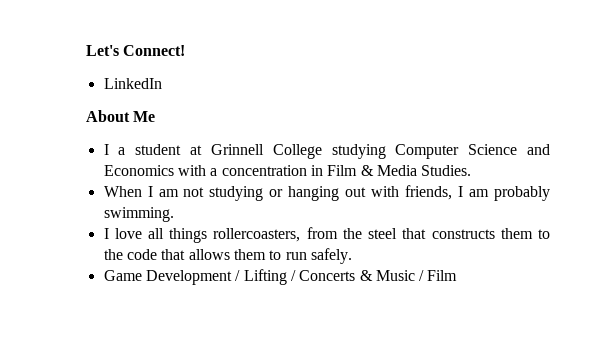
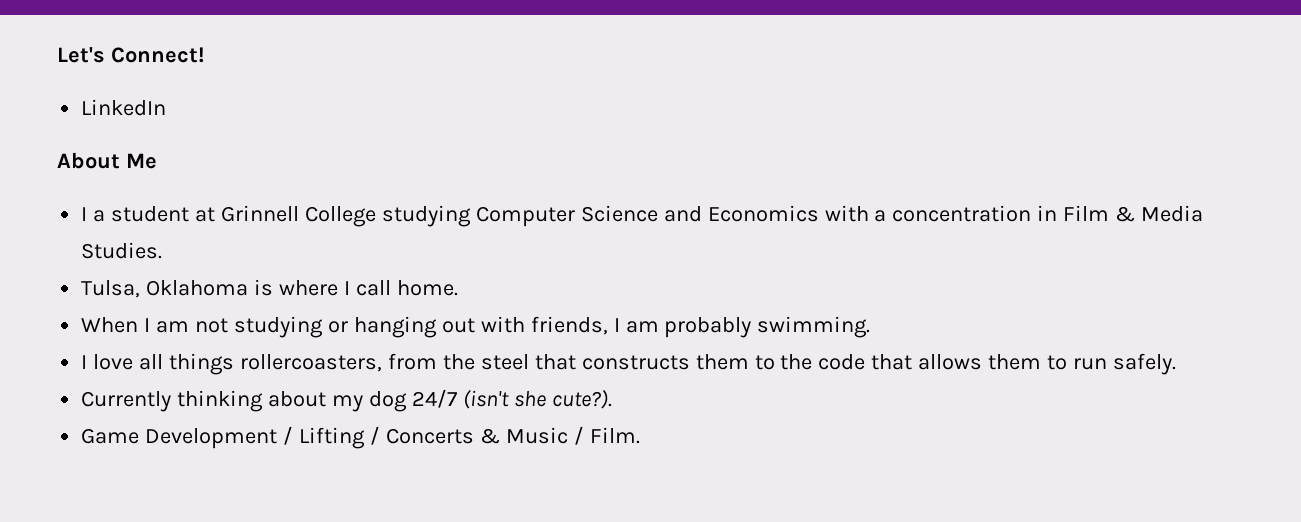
+ Tulsa, Oklahoma is where I call home.
+ Currently thinking about my dog 24/7 (isn't she cute?).
- Game Development / Lifting / Concerts & Music / Film
+ Game Development / Lifting / Concerts & Music / Film.

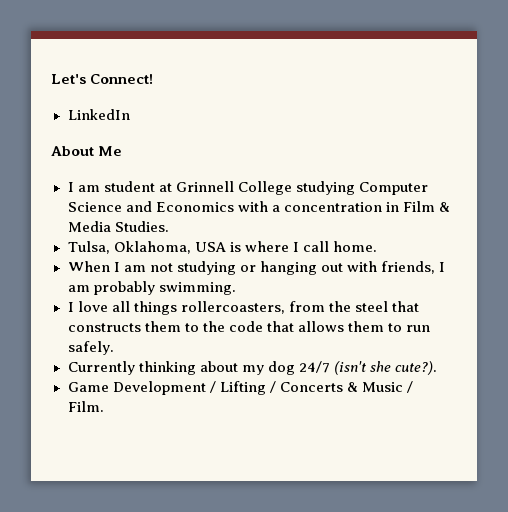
- I a student at Grinnell College studying Computer Science and Economics with a concentration in Film & Media Studies.
+ I am student at Grinnell College studying Computer Science and Economics with a concentration in Film & Media Studies.
- Tulsa, Oklahoma is where I call home.
+ Tulsa, Oklahoma, USA is where I call home.

